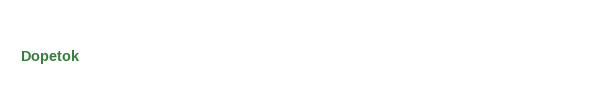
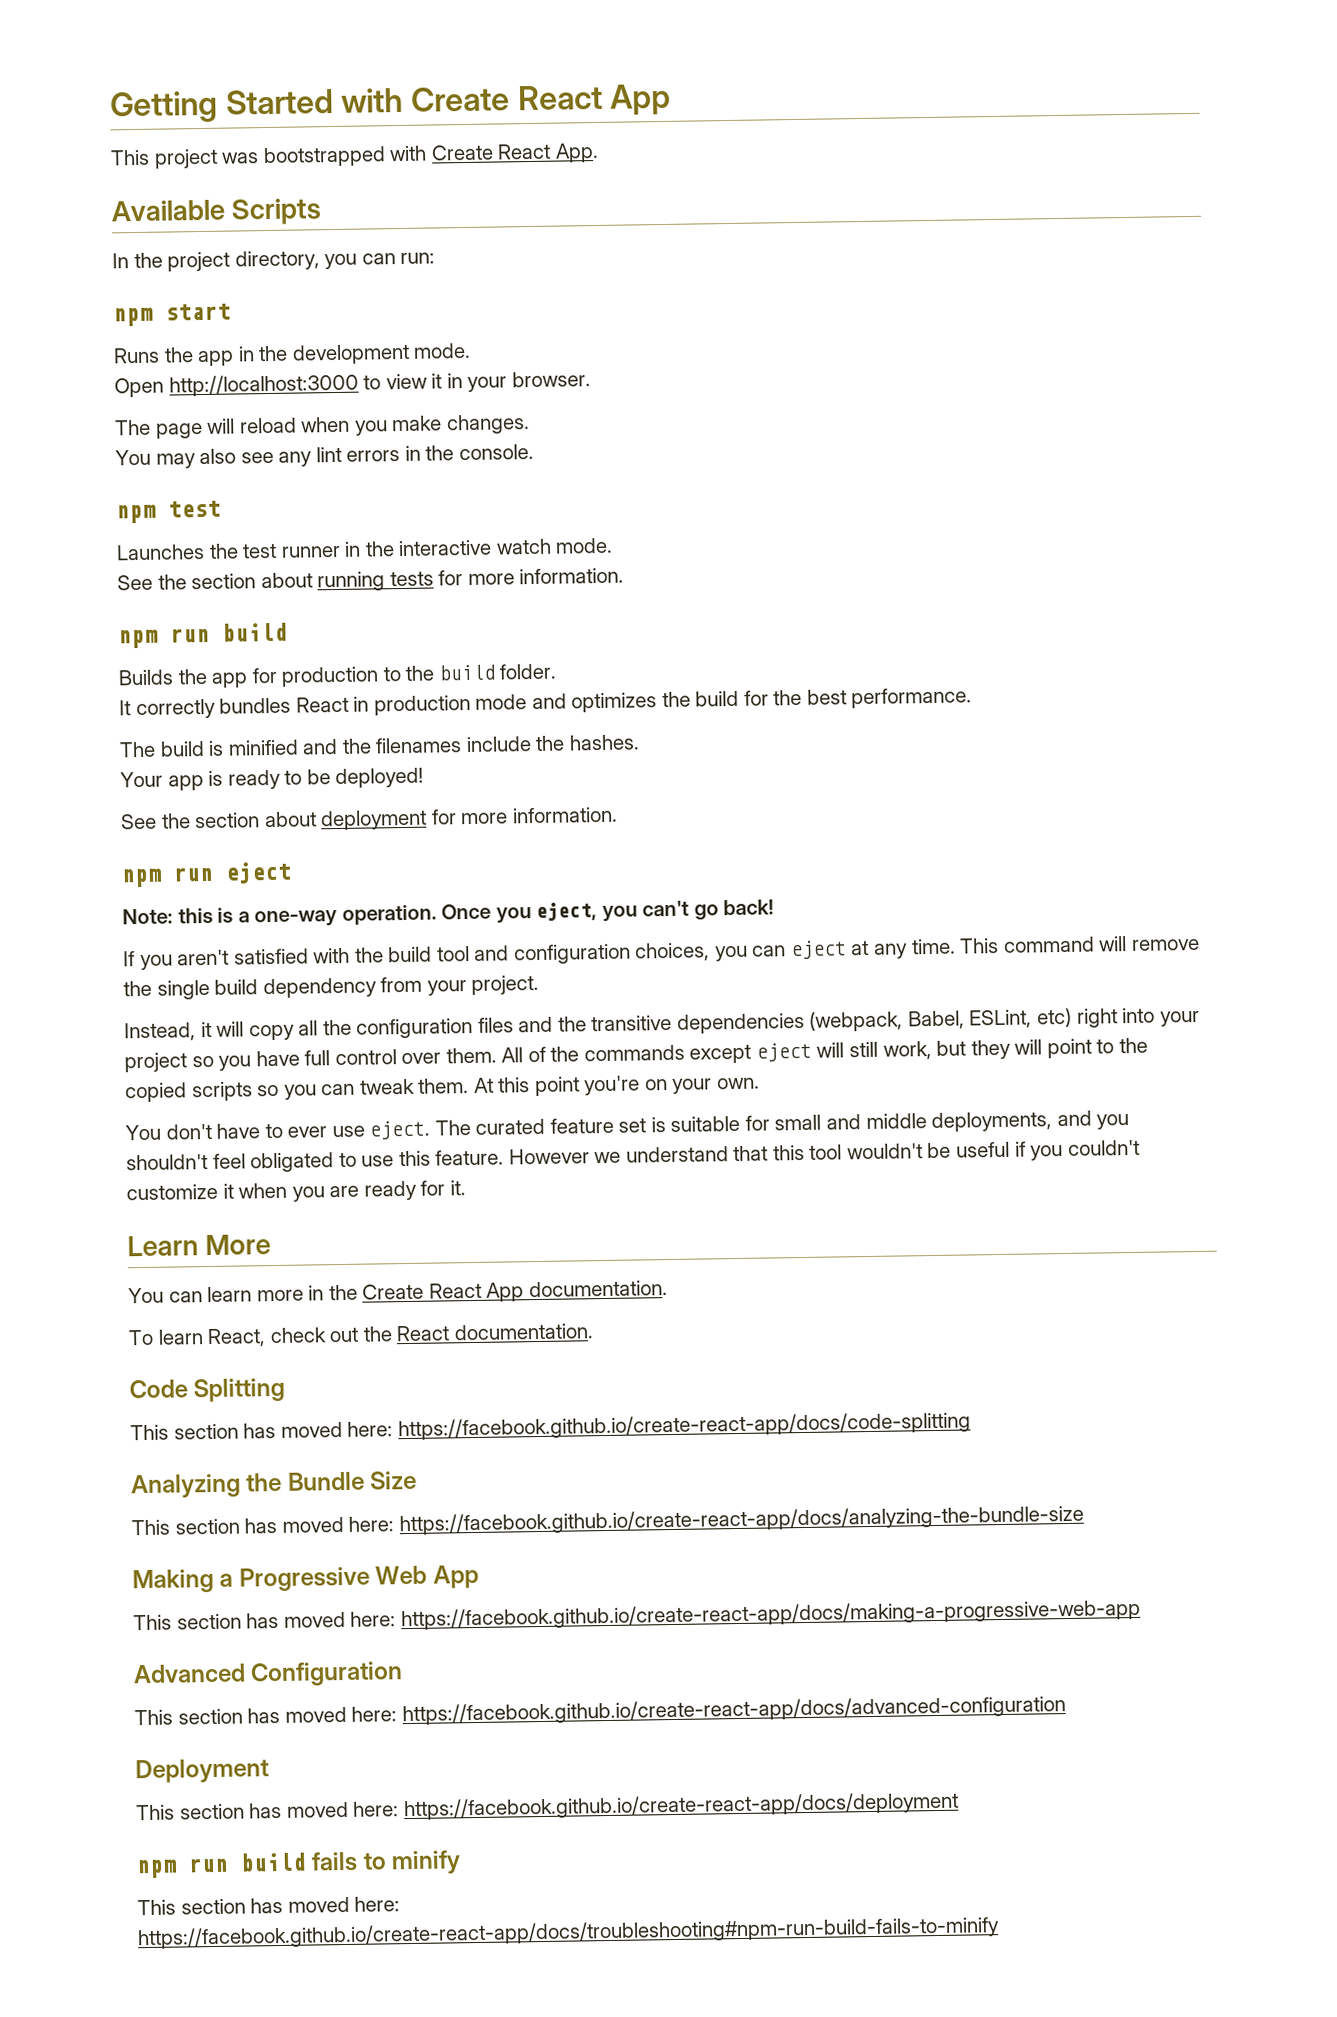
- Dopetok
+ Getting Started with Create React App
+ This project was bootstrapped with Create React App.
+ Available Scripts
+ In the project directory, you can run:
+ npm start
+ Runs the app in the development mode.
+ Open http://localhost:3000 to view it in your browser.
+ The page will reload when you make changes.
+ You may also see any lint errors in the console.
+ npm test
+ Launches the test runner in the interactive watch mode.
+ See the section about running tests for more information.
+ npm run build
+ Builds the app for production to the build folder.
+ It correctly bundles React in production mode and optimizes the build for the best performance.
+ The build is minified and the filenames include the hashes.
+ Your app is ready to be deployed!
+ See the section about deployment for more information.
+ npm run eject
+ Note: this is a one-way operation. Once you eject, you can't go back!
+ If you aren't satisfied with the build tool and configuration choices, you can eject at any time. This command will remove the single build dependency from your project.
+ Instead, it will copy all the configuration files and the transitive dependencies (webpack, Babel, ESLint, etc) right into your project so you have full control over them. All of the commands except eject will still work, but they will point to the copied scripts so you can tweak them. At this point you're on your own.
+ You don't have to ever use eject. The curated feature set is suitable for small and middle deployments, and you shouldn't feel obligated to use this feature. However we understand that this tool wouldn't be useful if you couldn't customize it when you are ready for it.
+ Learn More
+ You can learn more in the Create React App documentation.
+ To learn React, check out the React documentation.
+ Code Splitting
+ This section has moved here: https://facebook.github.io/create-react-app/docs/code-splitting
+ Analyzing the Bundle Size
+ This section has moved here: https://facebook.github.io/create-react-app/docs/analyzing-the-bundle-size
+ Making a Progressive Web App
+ This section has moved here: https://facebook.github.io/create-react-app/docs/making-a-progressive-web-app
+ Advanced Configuration
+ This section has moved here: https://facebook.github.io/create-react-app/docs/advanced-configuration
+ Deployment
+ This section has moved here: https://facebook.github.io/create-react-app/docs/deployment
+ npm run build fails to minify
+ This section has moved here: https://facebook.github.io/create-react-app/docs/troubleshooting#npm-run-build-fails-to-minify

